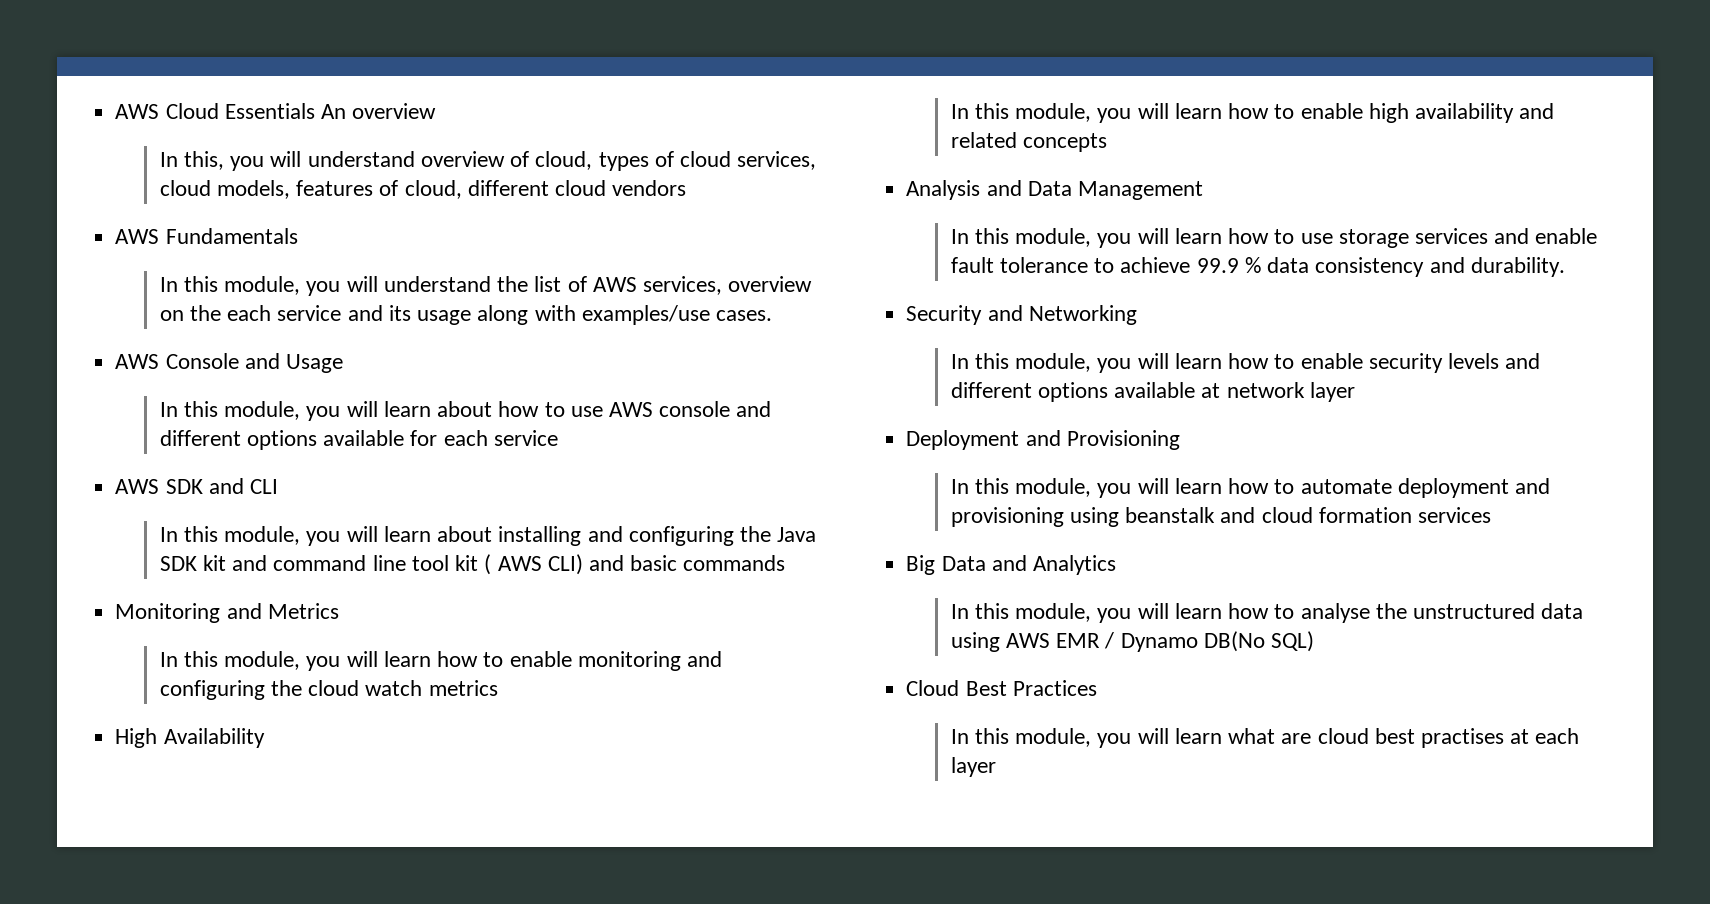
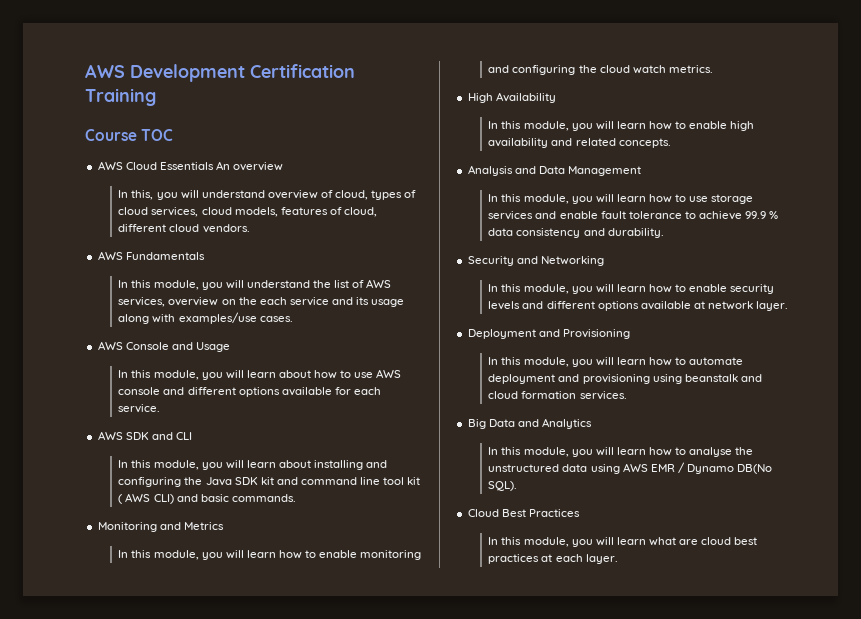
+ AWS Development Certification Training
+ Course TOC
- In this, you will understand overview of cloud, types of cloud services, cloud models, features of cloud, different cloud vendors
+ In this, you will understand overview of cloud, types of cloud services, cloud models, features of cloud, different cloud vendors.
- In this module, you will learn about how to use AWS console and different options available for each service
+ In this module, you will learn about how to use AWS console and different options available for each service.
- In this module, you will learn about installing and configuring the Java SDK kit and command line tool kit ( AWS CLI) and basic commands
+ In this module, you will learn about installing and configuring the Java SDK kit and command line tool kit ( AWS CLI) and basic commands.
- In this module, you will learn how to enable monitoring and configuring the cloud watch metrics
+ In this module, you will learn how to enable monitoring and configuring the cloud watch metrics.
- In this module, you will learn how to enable high availability and related concepts
+ In this module, you will learn how to enable high availability and related concepts.
- In this module, you will learn how to enable security levels and different options available at network layer
+ In this module, you will learn how to enable security levels and different options available at network layer.
- In this module, you will learn how to automate deployment and provisioning using beanstalk and cloud formation services
+ In this module, you will learn how to automate deployment and provisioning using beanstalk and cloud formation services.
- In this module, you will learn how to analyse the unstructured data using AWS EMR / Dynamo DB(No SQL)
+ In this module, you will learn how to analyse the unstructured data using AWS EMR / Dynamo DB(No SQL).
- In this module, you will learn what are cloud best practises at each layer
+ In this module, you will learn what are cloud best practices at each layer.

